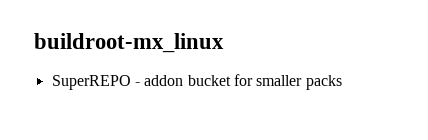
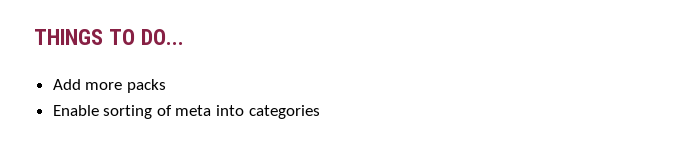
- buildroot-mx_linux
- SuperREPO - addon bucket for smaller packs
+ THINGS TO DO...
+ Add more packs
+ Enable sorting of meta into categories

